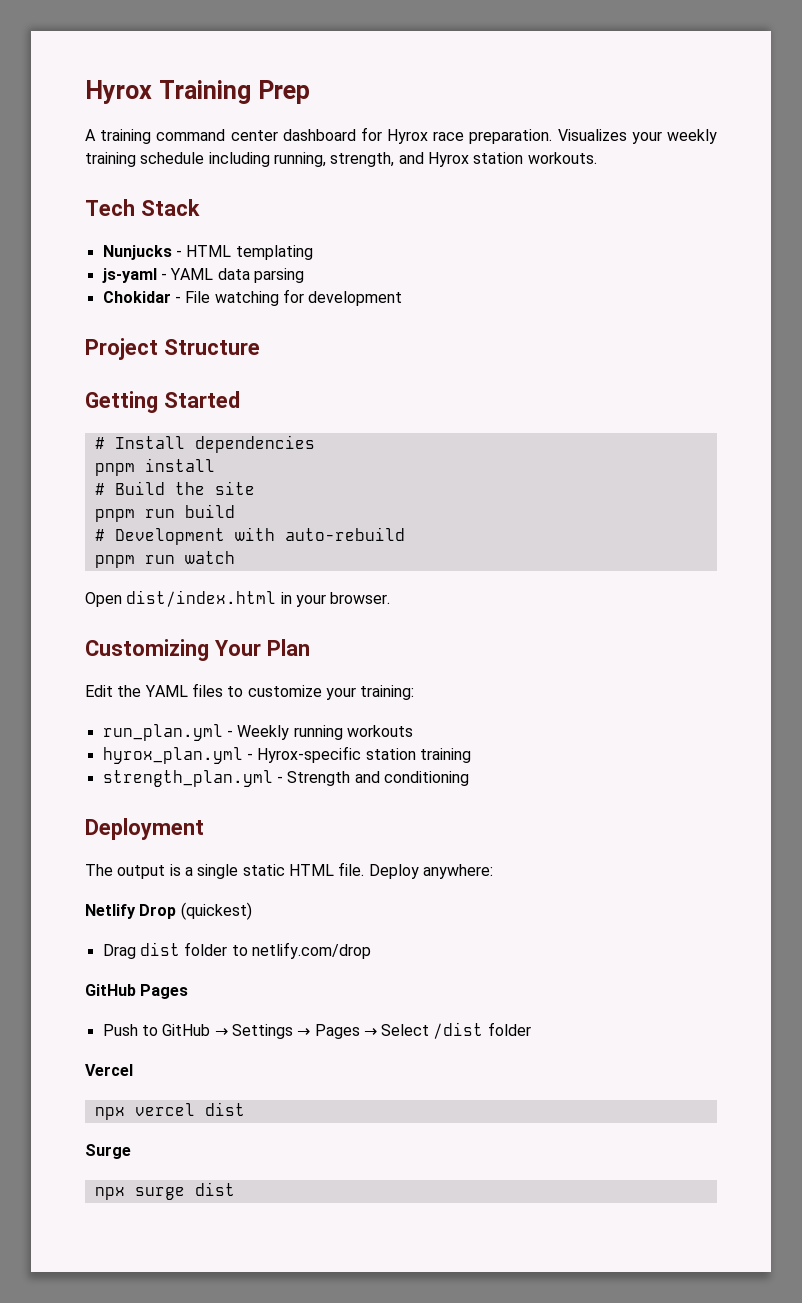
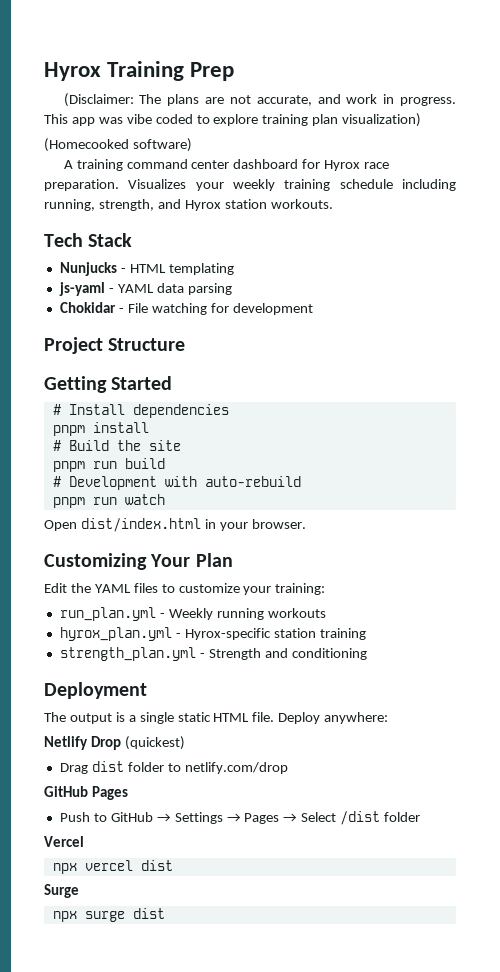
+ (Disclaimer: The plans are not accurate, and work in progress. This app was vibe coded to explore training plan visualization)
+ (Homecooked software)

